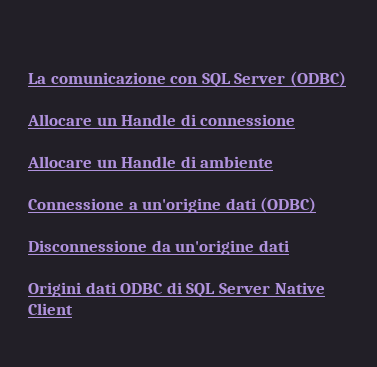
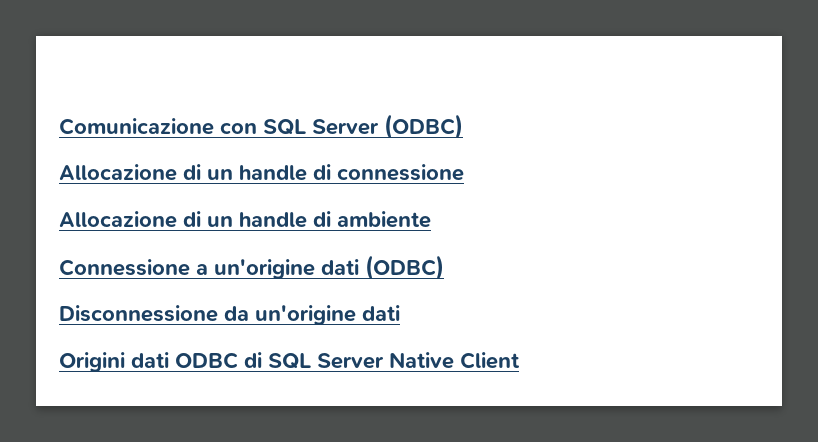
- La comunicazione con SQL Server (ODBC)
+ Comunicazione con SQL Server (ODBC)
- Allocare un Handle di connessione
- Allocare un Handle di ambiente
+ Allocazione di un handle di connessione
+ Allocazione di un handle di ambiente

